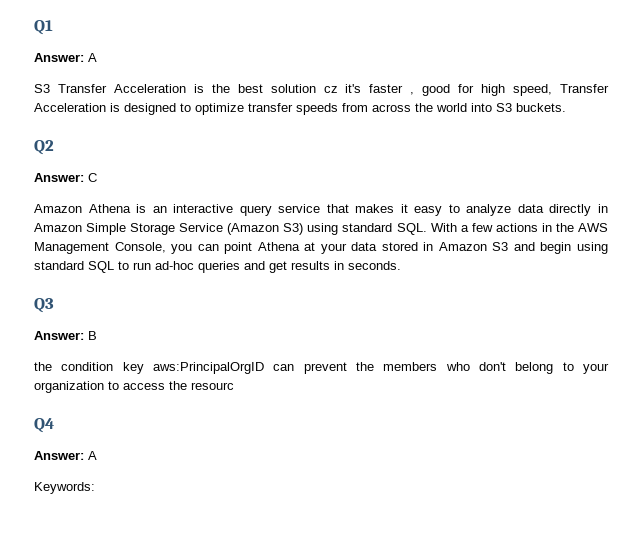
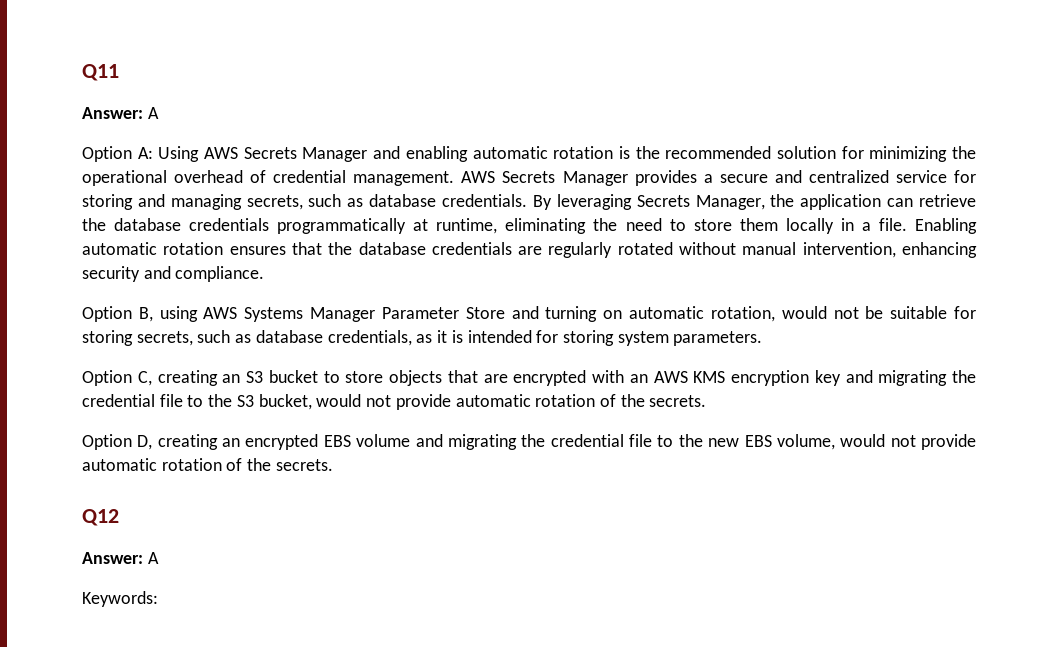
- Q1
+ Q11
  Answer: A
- S3 Transfer Acceleration is the best solution cz it's faster , good for high speed, Transfer Acceleration is designed to optimize transfer speeds from across the world into S3 buckets.
- Q2
- Answer: C
- Amazon Athena is an interactive query service that makes it easy to analyze data directly in Amazon Simple Storage Service (Amazon S3) using standard SQL. With a few actions in the AWS Management Console, you can point Athena at your data stored in Amazon S3 and begin using standard SQL to run ad-hoc queries and get results in seconds.
- Q3
- Answer: B
- the condition key aws:PrincipalOrgID can prevent the members who don't belong to your organization to access the resourc
- Q4
+ Option A: Using AWS Secrets Manager and enabling automatic rotation is the recommended solution for minimizing the operational overhead of credential management. AWS Secrets Manager provides a secure and centralized service for storing and managing secrets, such as database credentials. By leveraging Secrets Manager, the application can retrieve the database credentials programmatically at runtime, eliminating the need to store them locally in a file. Enabling automatic rotation ensures that the database credentials are regularly rotated without manual intervention, enhancing security and compliance.
+ Option B, using AWS Systems Manager Parameter Store and turning on automatic rotation, would not be suitable for storing secrets, such as database credentials, as it is intended for storing system parameters.
+ Option C, creating an S3 bucket to store objects that are encrypted with an AWS KMS encryption key and migrating the credential file to the S3 bucket, would not provide automatic rotation of the secrets.
+ Option D, creating an encrypted EBS volume and migrating the credential file to the new EBS volume, would not provide automatic rotation of the secrets.
+ Q12

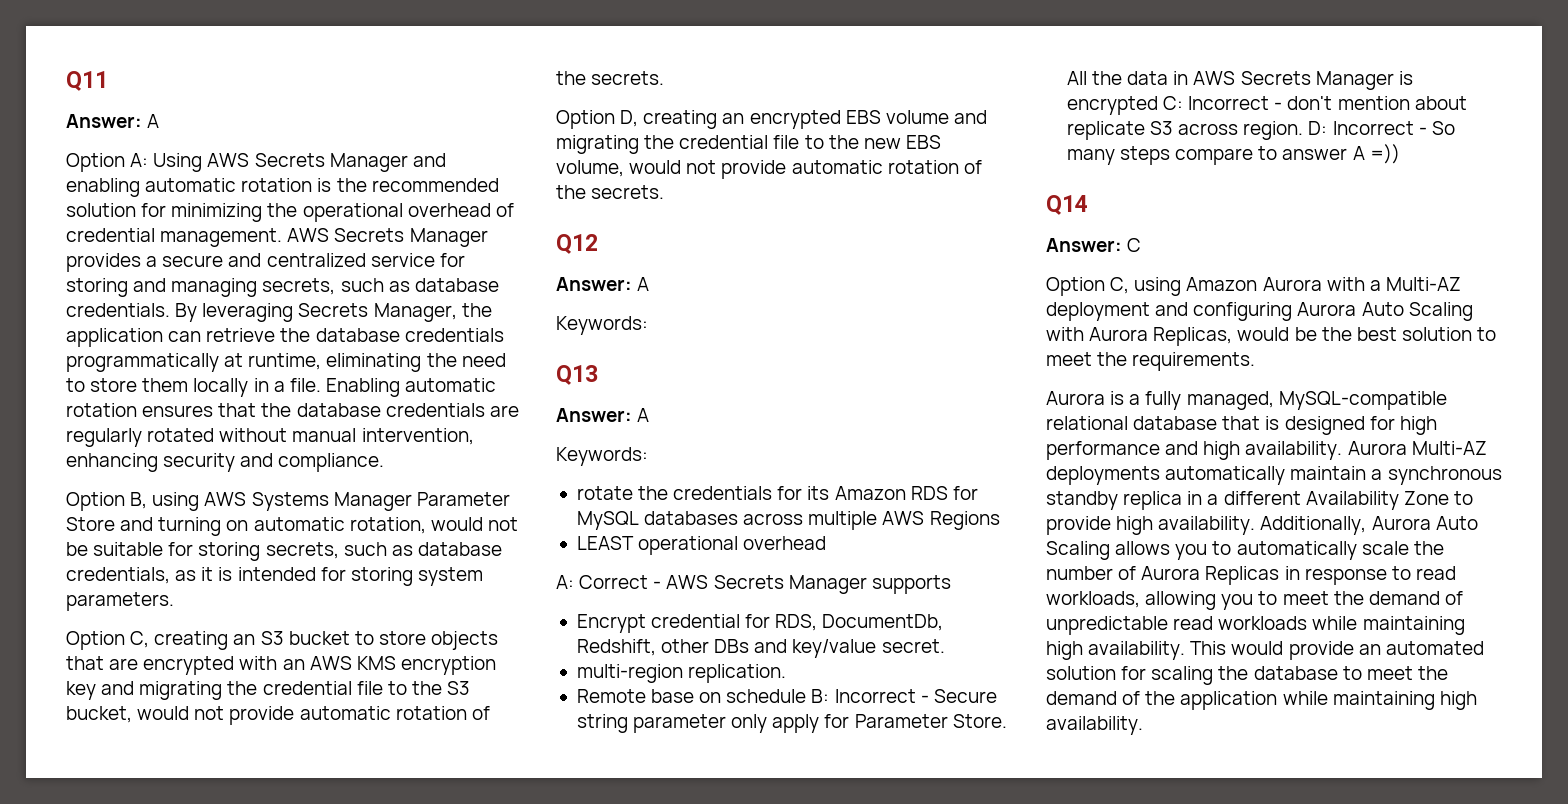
+ Q13
+ Answer: A
+ Keywords:
+ rotate the credentials for its Amazon RDS for MySQL databases across multiple AWS Regions
+ LEAST operational overhead
+ A: Correct - AWS Secrets Manager supports
+ Encrypt credential for RDS, DocumentDb, Redshift, other DBs and key/value secret.
+ multi-region replication.
+ Remote base on schedule B: Incorrect - Secure string parameter only apply for Parameter Store. All the data in AWS Secrets Manager is encrypted C: Incorrect - don't mention about replicate S3 across region. D: Incorrect - So many steps compare to answer A =))
+ Q14
+ Answer: C
+ Option C, using Amazon Aurora with a Multi-AZ deployment and configuring Aurora Auto Scaling with Aurora Replicas, would be the best solution to meet the requirements.
+ Aurora is a fully managed, MySQL-compatible relational database that is designed for high performance and high availability. Aurora Multi-AZ deployments automatically maintain a synchronous standby replica in a different Availability Zone to provide high availability. Additionally, Aurora Auto Scaling allows you to automatically scale the number of Aurora Replicas in response to read workloads, allowing you to meet the demand of unpredictable read workloads while maintaining high availability. This would provide an automated solution for scaling the database to meet the demand of the application while maintaining high availability.

